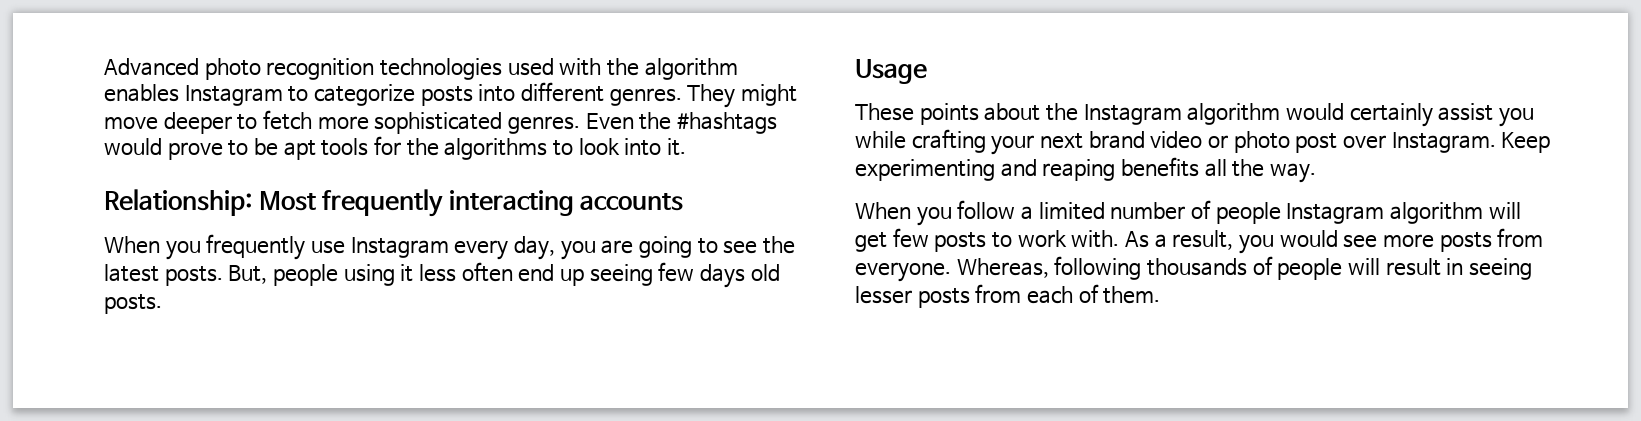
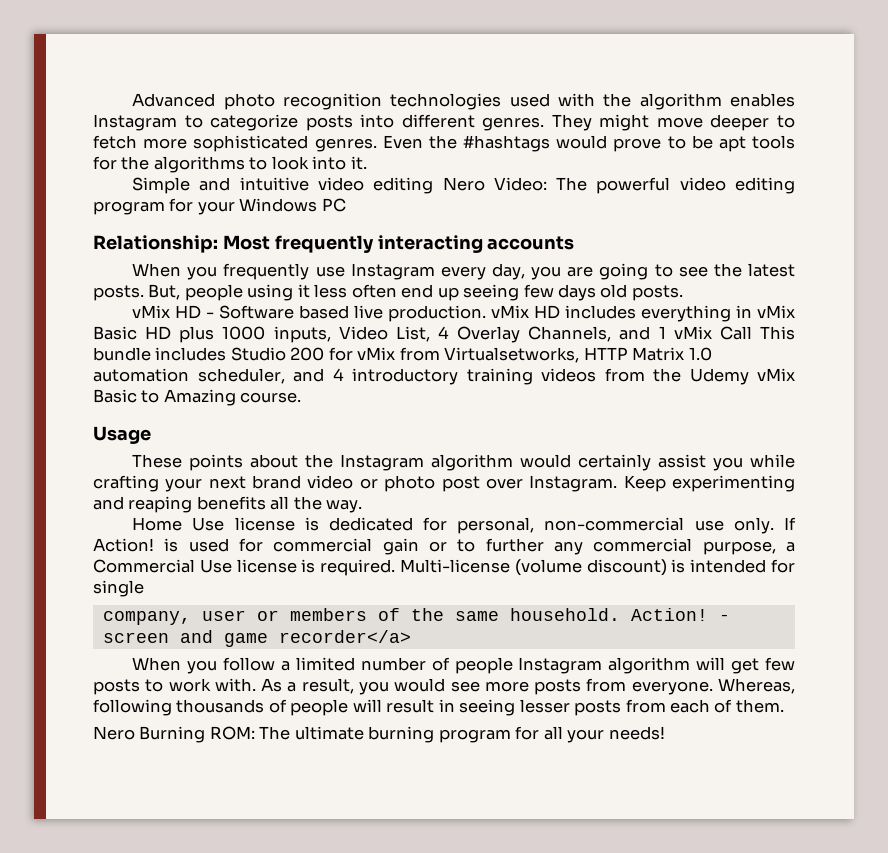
+ Simple and intuitive video editing Nero Video: The powerful video editing program for your Windows PC
+ vMix HD - Software based live production. vMix HD includes everything in vMix Basic HD plus 1000 inputs, Video List, 4 Overlay Channels, and 1 vMix Call This bundle includes Studio 200 for vMix from Virtualsetworks, HTTP Matrix 1.0 automation scheduler, and 4 introductory training videos from the Udemy vMix Basic to Amazing course.
+ Home Use license is dedicated for personal, non-commercial use only. If Action! is used for commercial gain or to further any commercial purpose, a Commercial Use license is required. Multi-license (volume discount) is intended for single
+ company, user or members of the same household. Action! - screen and game recorder</a>
+ Nero Burning ROM: The ultimate burning program for all your needs!

